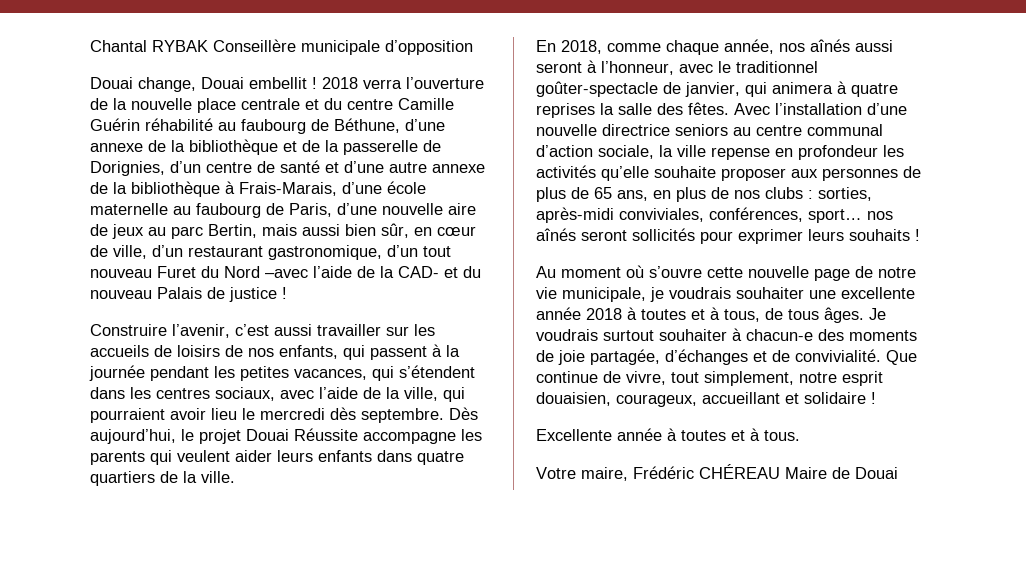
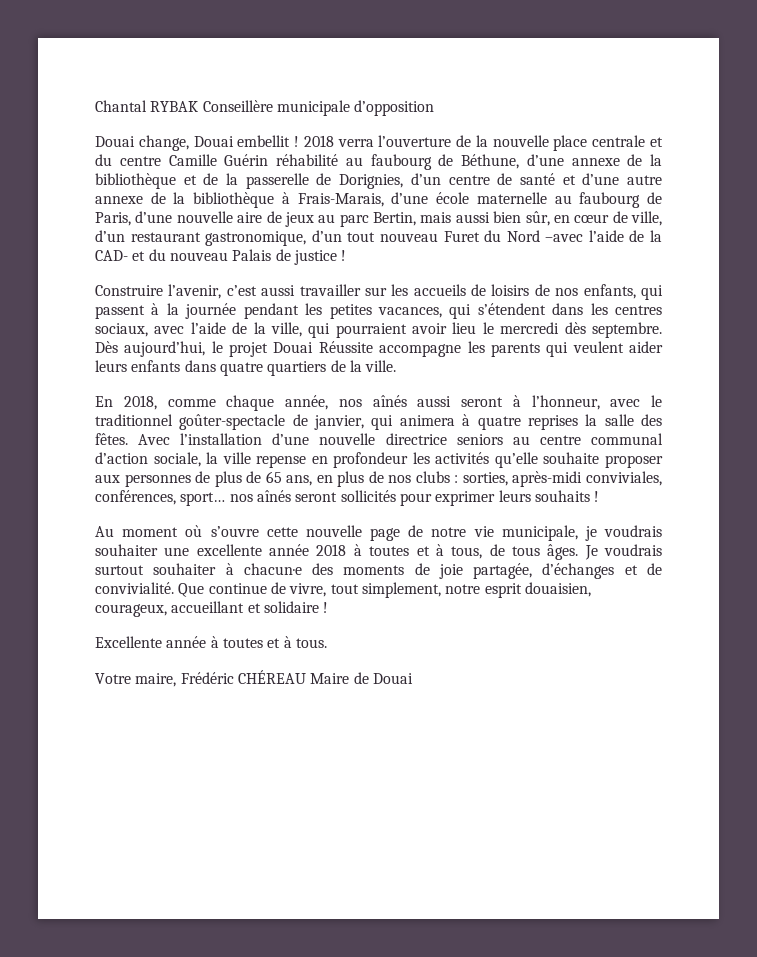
- Je voudrais surtout souhaiter à chacun-e des moments de joie partagée, d’échanges et de convivialité.
+ Je voudrais surtout souhaiter à chacun·e des moments de joie partagée, d’échanges et de convivialité.

